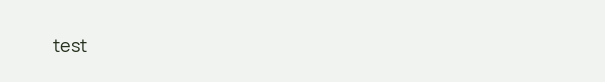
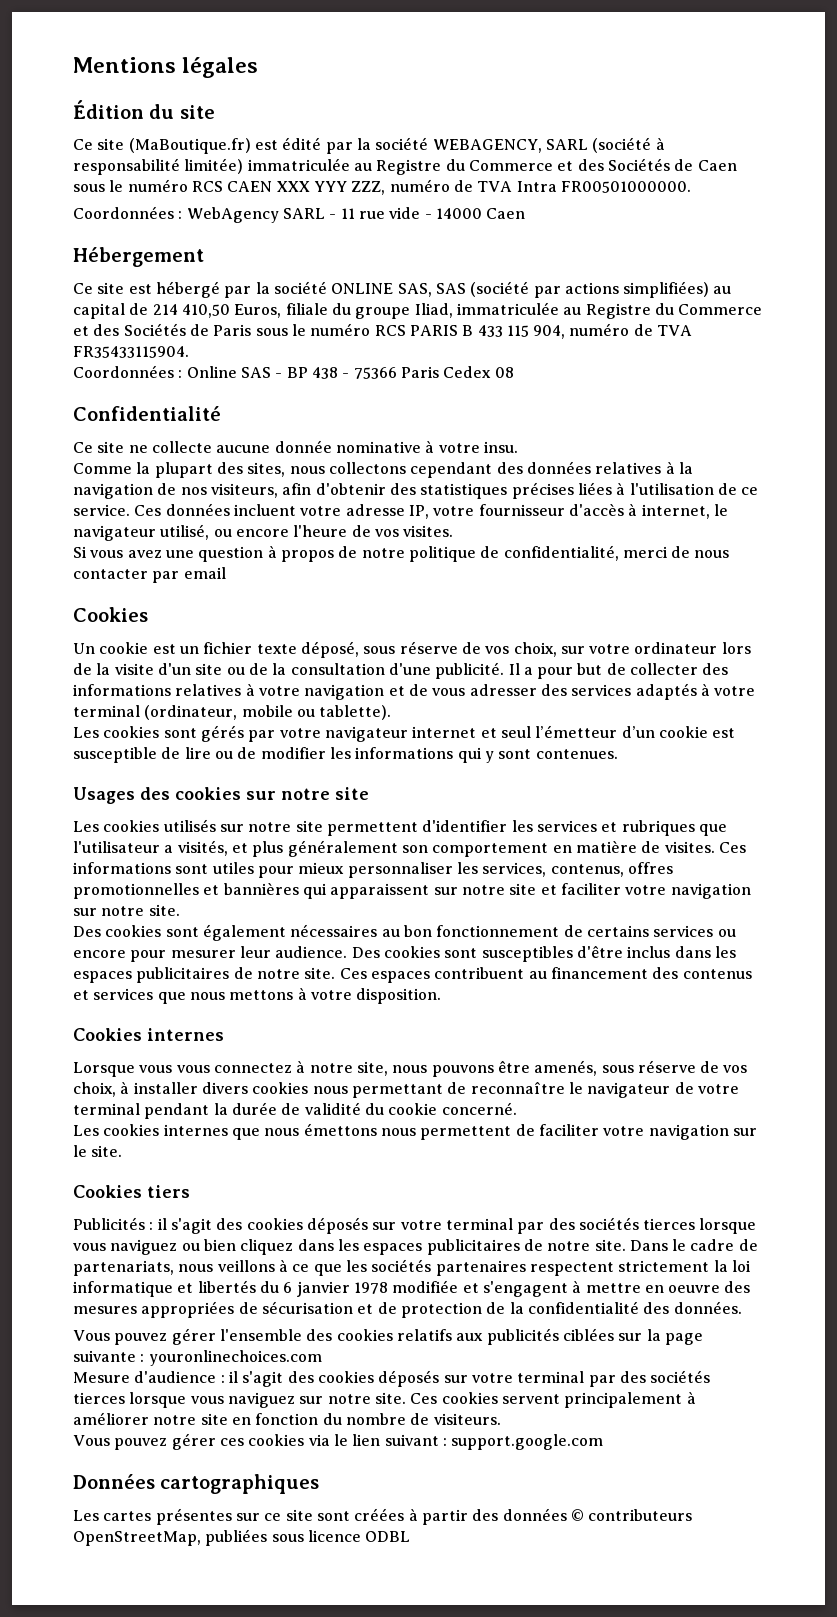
- test
+ Mentions légales
+ Édition du site
+ Ce site (MaBoutique.fr) est édité par la société WEBAGENCY, SARL (société à responsabilité limitée) immatriculée au Registre du Commerce et des Sociétés de Caen sous le numéro RCS CAEN XXX YYY ZZZ, numéro de TVA Intra FR00501000000.
+ Coordonnées : WebAgency SARL - 11 rue vide - 14000 Caen
+ Hébergement
+ Ce site est hébergé par la société ONLINE SAS, SAS (société par actions simplifiées) au capital de 214 410,50 Euros, filiale du groupe Iliad, immatriculée au Registre du Commerce et des Sociétés de Paris sous le numéro RCS PARIS B 433 115 904, numéro de TVA FR35433115904.
+ Coordonnées : Online SAS - BP 438 - 75366 Paris Cedex 08
+ Confidentialité
+ Ce site ne collecte aucune donnée nominative à votre insu.
+ Comme la plupart des sites, nous collectons cependant des données relatives à la navigation de nos visiteurs, afin d'obtenir des statistiques précises liées à l'utilisation de ce service. Ces données incluent votre adresse IP, votre fournisseur d'accès à internet, le navigateur utilisé, ou encore l'heure de vos visites.
+ Si vous avez une question à propos de notre politique de confidentialité, merci de nous contacter par email
+ Cookies
+ Un cookie est un fichier texte déposé, sous réserve de vos choix, sur votre ordinateur lors de la visite d'un site ou de la consultation d'une publicité. Il a pour but de collecter des informations relatives à votre navigation et de vous adresser des services adaptés à votre terminal (ordinateur, mobile ou tablette).
+ Les cookies sont gérés par votre navigateur internet et seul l’émetteur d’un cookie est susceptible de lire ou de modifier les informations qui y sont contenues.
+ Usages des cookies sur notre site
+ Les cookies utilisés sur notre site permettent d'identifier les services et rubriques que l'utilisateur a visités, et plus généralement son comportement en matière de visites. Ces informations sont utiles pour mieux personnaliser les services, contenus, offres promotionnelles et bannières qui apparaissent sur notre site et faciliter votre navigation sur notre site.
+ Des cookies sont également nécessaires au bon fonctionnement de certains services ou encore pour mesurer leur audience. Des cookies sont susceptibles d'être inclus dans les espaces publicitaires de notre site. Ces espaces contribuent au financement des contenus et services que nous mettons à votre disposition.
+ Cookies internes
+ Lorsque vous vous connectez à notre site, nous pouvons être amenés, sous réserve de vos choix, à installer divers cookies nous permettant de reconnaître le navigateur de votre terminal pendant la durée de validité du cookie concerné.
+ Les cookies internes que nous émettons nous permettent de faciliter votre navigation sur le site.
+ Cookies tiers
+ Publicités : il s'agit des cookies déposés sur votre terminal par des sociétés tierces lorsque vous naviguez ou bien cliquez dans les espaces publicitaires de notre site. Dans le cadre de partenariats, nous veillons à ce que les sociétés partenaires respectent strictement la loi informatique et libertés du 6 janvier 1978 modifiée et s'engagent à mettre en oeuvre des mesures appropriées de sécurisation et de protection de la confidentialité des données.
+ Vous pouvez gérer l'ensemble des cookies relatifs aux publicités ciblées sur la page suivante : youronlinechoices.com
+ Mesure d'audience : il s'agit des cookies déposés sur votre terminal par des sociétés tierces lorsque vous naviguez sur notre site. Ces cookies servent principalement à améliorer notre site en fonction du nombre de visiteurs.
+ Vous pouvez gérer ces cookies via le lien suivant : support.google.com
+ Données cartographiques
+ Les cartes présentes sur ce site sont créées à partir des données © contributeurs OpenStreetMap, publiées sous licence ODBL

